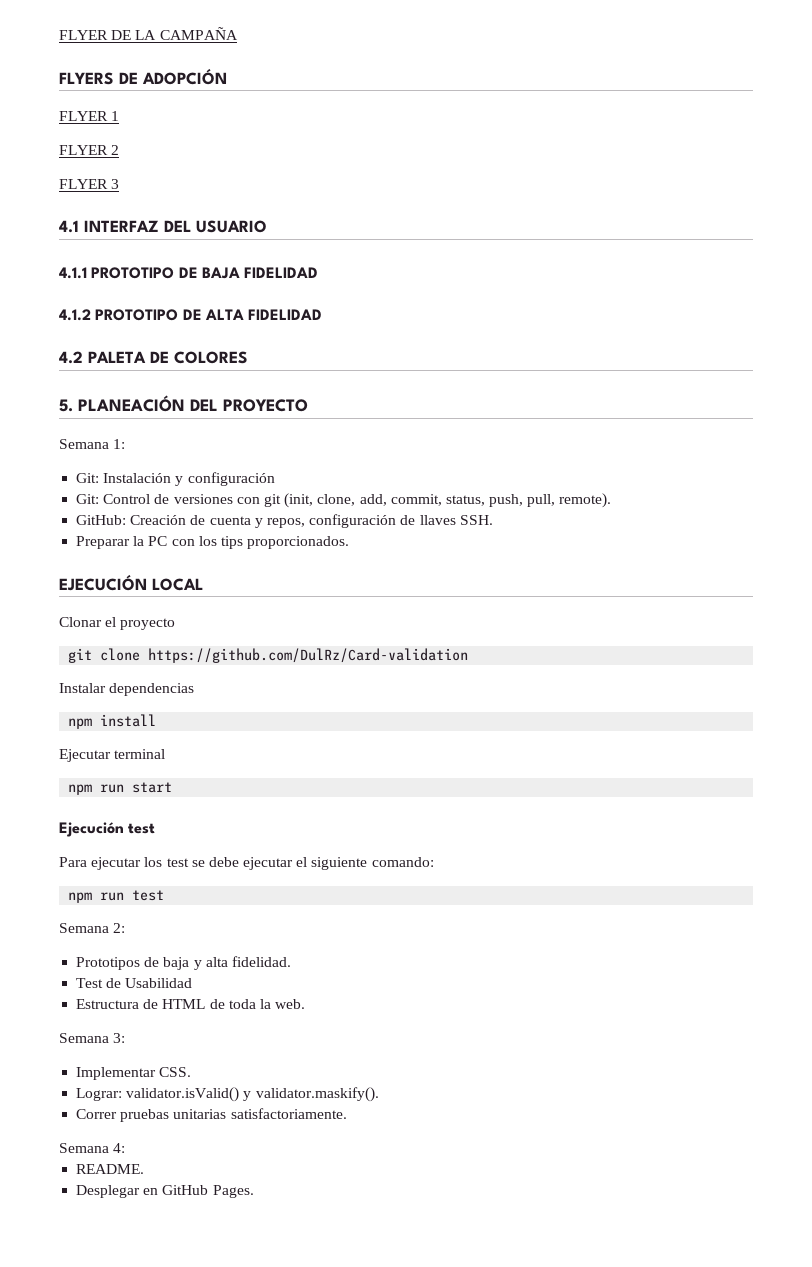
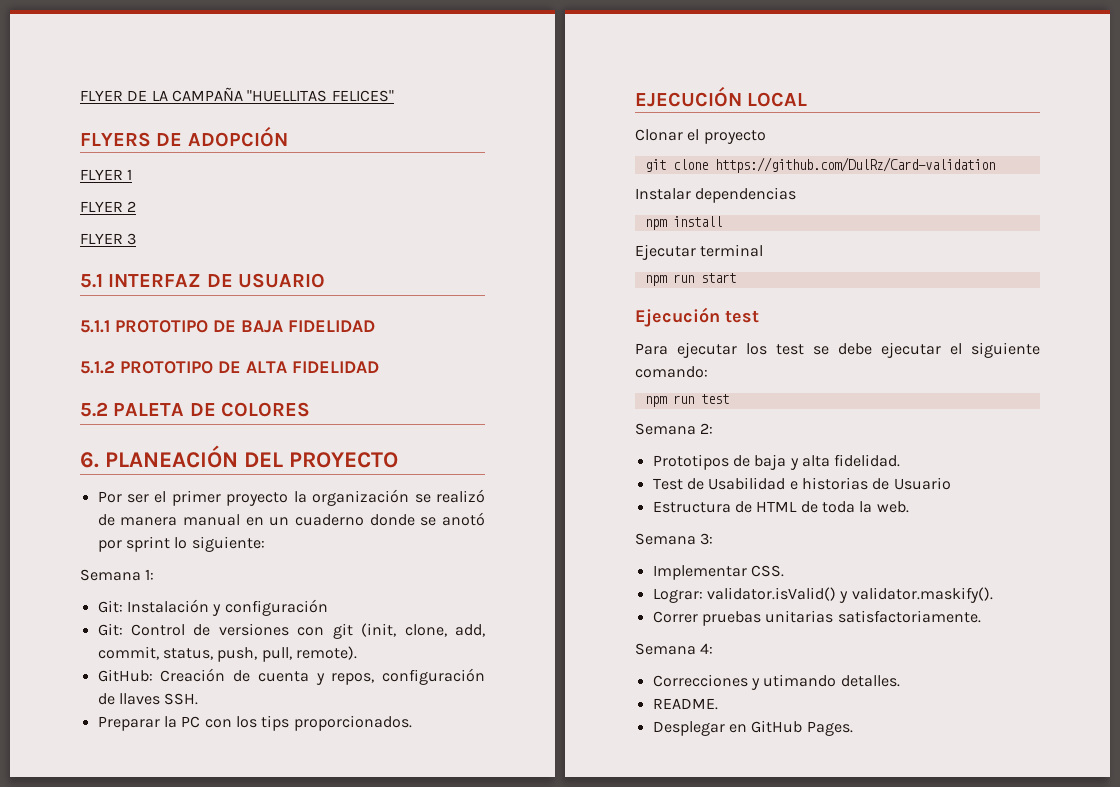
- FLYER DE LA CAMPAÑA
+ FLYER DE LA CAMPAÑA "HUELLITAS FELICES"
- 4.1 INTERFAZ DEL USUARIO
+ 5.1 INTERFAZ DE USUARIO
- 4.1.1 PROTOTIPO DE BAJA FIDELIDAD
+ 5.1.1 PROTOTIPO DE BAJA FIDELIDAD
- 4.1.2 PROTOTIPO DE ALTA FIDELIDAD
+ 5.1.2 PROTOTIPO DE ALTA FIDELIDAD
- 4.2 PALETA DE COLORES
+ 5.2 PALETA DE COLORES
- 5. PLANEACIÓN DEL PROYECTO
+ 6. PLANEACIÓN DEL PROYECTO
+ Por ser el primer proyecto la organización se realizó de manera manual en un cuaderno donde se anotó por sprint lo siguiente:
- Test de Usabilidad
+ Test de Usabilidad e historias de Usuario
+ Correcciones y utimando detalles.

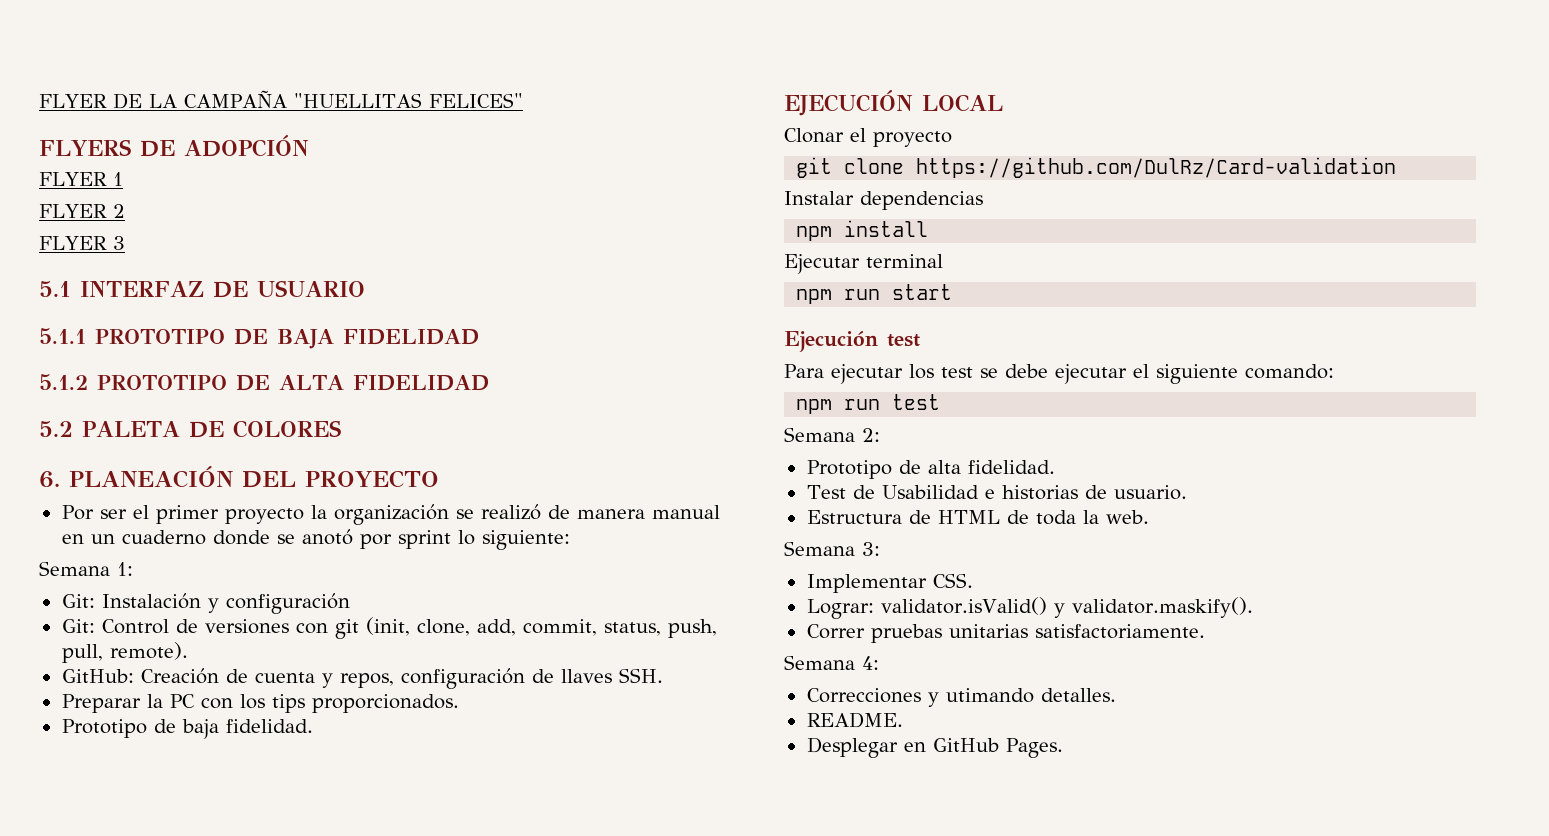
+ Prototipo de baja fidelidad.
- Prototipos de baja y alta fidelidad.
+ Prototipo de alta fidelidad.
- Test de Usabilidad e historias de Usuario
+ Test de Usabilidad e historias de usuario.

